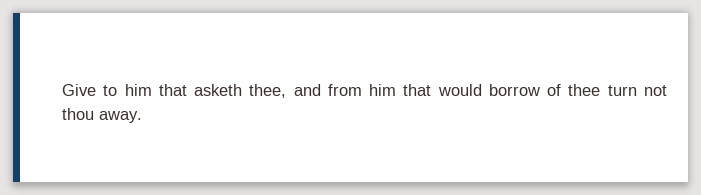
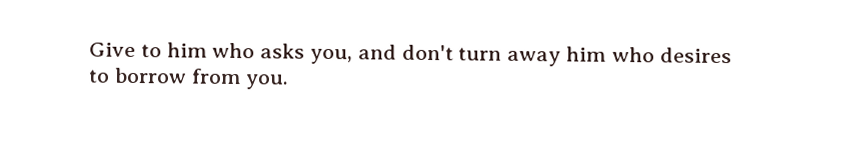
- Give to him that asketh thee, and from him that would borrow of thee turn not thou away.
+ Give to him who asks you, and don't turn away him who desires to borrow from you.

